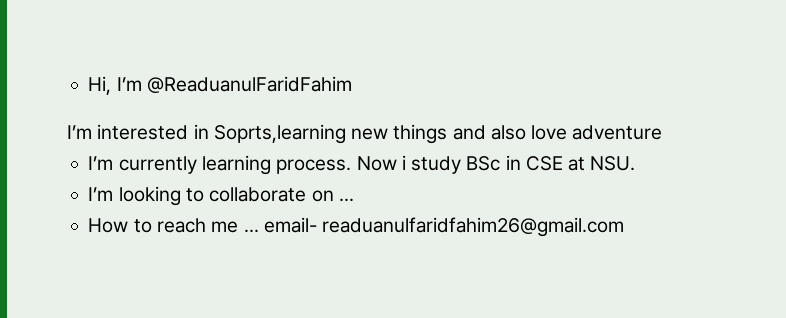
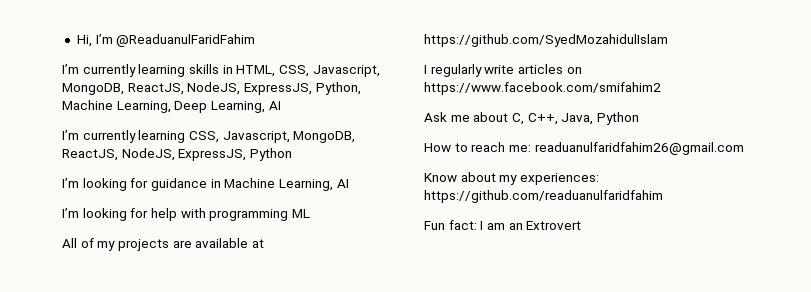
- I’m interested in Soprts,learning new things and also love adventure
- I’m currently learning process. Now i study BSc in CSE at NSU.
- I’m looking to collaborate on ...
- How to reach me ... email- readuanulfaridfahim26@gmail.com
+ I’m currently learning skills in HTML, CSS, Javascript, MongoDB, ReactJS, NodeJS, ExpressJS, Python, Machine Learning, Deep Learning, AI
+ I’m currently learning CSS, Javascript, MongoDB, ReactJS, NodeJS, ExpressJS, Python
+ I’m looking for guidance in Machine Learning, AI
+ I’m looking for help with programming ML
+ All of my projects are available at https://github.com/SyedMozahidulIslam
+ I regularly write articles on https://www.facebook.com/smifahim2
+ Ask me about C, C++, Java, Python
+ How to reach me: readuanulfaridfahim26@gmail.com
+ Know about my experiences: https://github.com/readuanulfaridfahim
+ Fun fact: I am an Extrovert

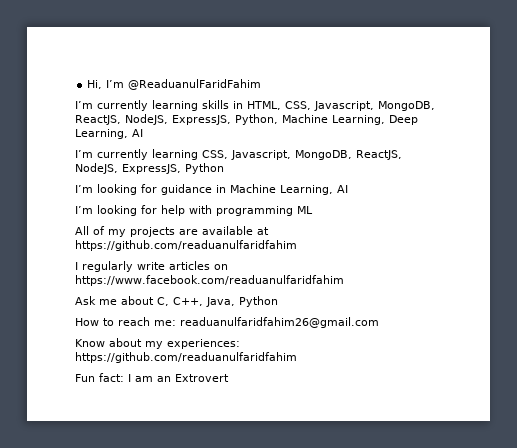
- All of my projects are available at https://github.com/SyedMozahidulIslam
+ All of my projects are available at https://github.com/readuanulfaridfahim
- I regularly write articles on https://www.facebook.com/smifahim2
+ I regularly write articles on https://www.facebook.com/readuanulfaridfahim

